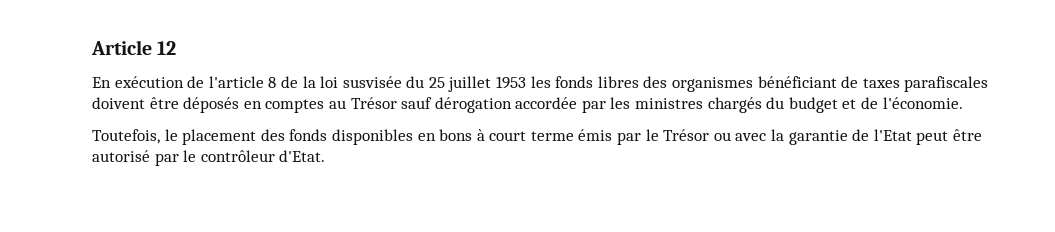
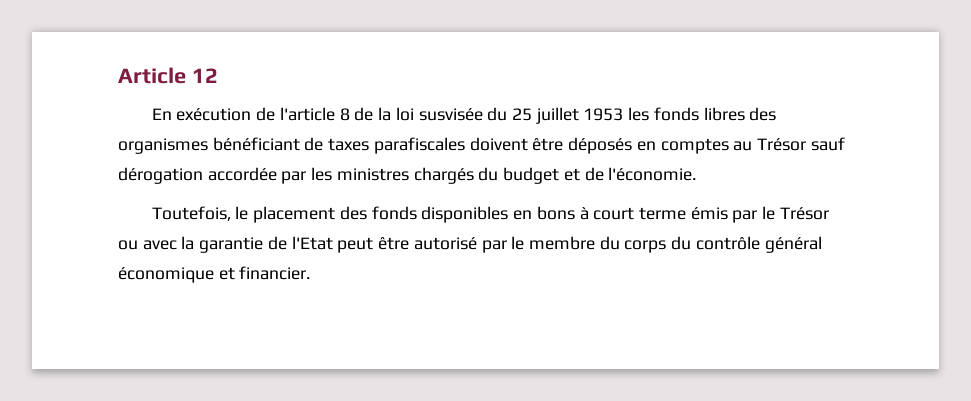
- Toutefois, le placement des fonds disponibles en bons à court terme émis par le Trésor ou avec la garantie de l'Etat peut être autorisé par le contrôleur d'Etat.
+ Toutefois, le placement des fonds disponibles en bons à court terme émis par le Trésor ou avec la garantie de l'Etat peut être autorisé par le membre du corps du contrôle général économique et financier.

